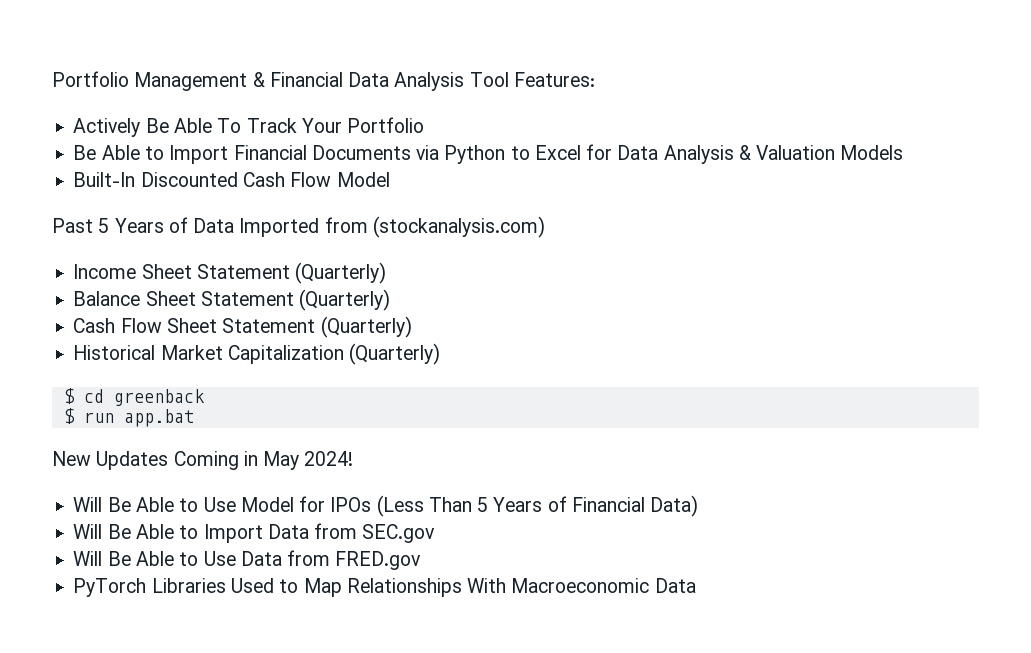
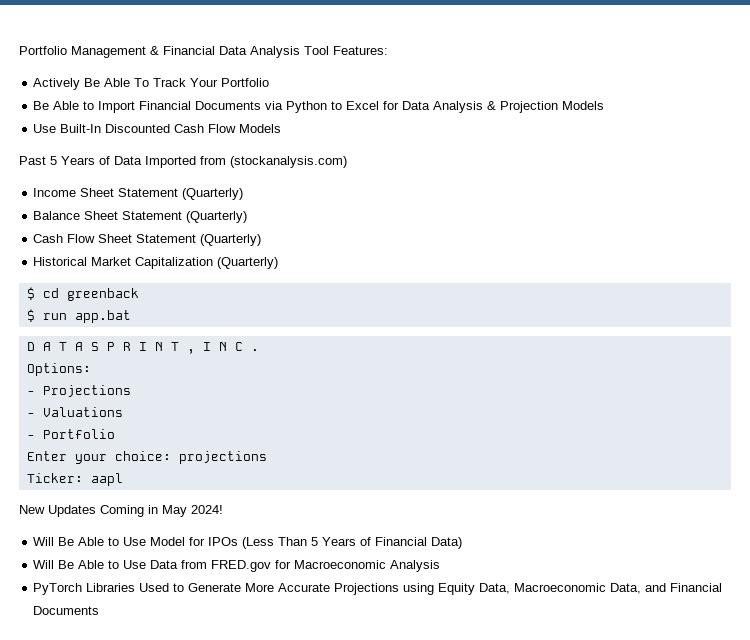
- Be Able to Import Financial Documents via Python to Excel for Data Analysis & Valuation Models
- Built-In Discounted Cash Flow Model
+ Be Able to Import Financial Documents via Python to Excel for Data Analysis & Projection Models
+ Use Built-In Discounted Cash Flow Models
+ D A T A S P R I N T , I N C .
+ Options:
+ - Projections
+ - Valuations
+ - Portfolio
+ Enter your choice: projections
+ Ticker: aapl
- Will Be Able to Import Data from SEC.gov
- Will Be Able to Use Data from FRED.gov
+ Will Be Able to Use Data from FRED.gov for Macroeconomic Analysis
- PyTorch Libraries Used to Map Relationships With Macroeconomic Data
+ PyTorch Libraries Used to Generate More Accurate Projections using Equity Data, Macroeconomic Data, and Financial Documents

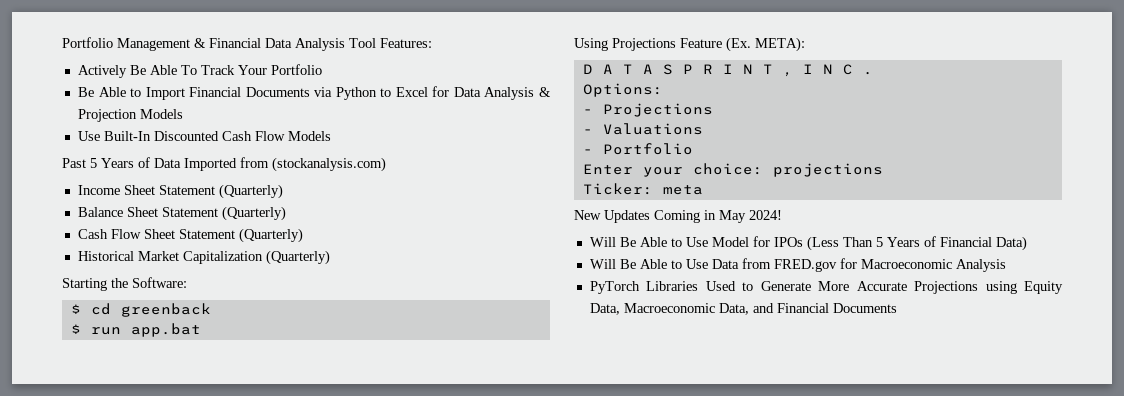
+ Starting the Software:
+ Using Projections Feature (Ex. META):
- Ticker: aapl
+ Ticker: meta

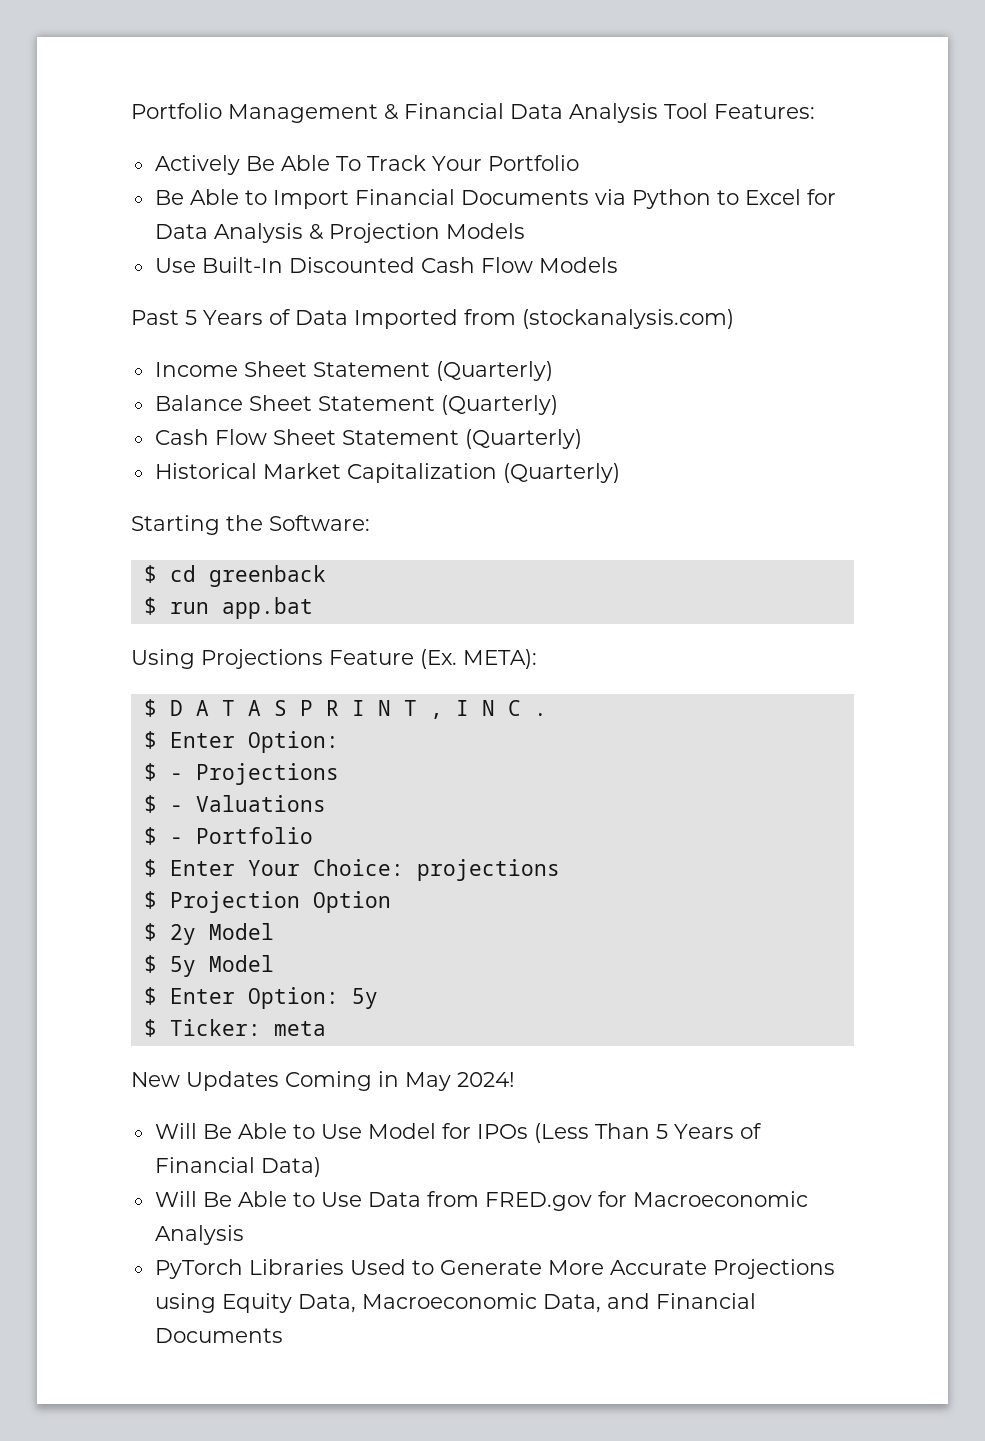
- D A T A S P R I N T , I N C .
- Options:
- - Projections
+ $ D A T A S P R I N T , I N C .
+ $ Enter Option:
+ $ - Projections
- - Valuations
+ $ - Valuations
- - Portfolio
+ $ - Portfolio
- Enter your choice: projections
- Ticker: meta
+ $ Enter Your Choice: projections
+ $ Projection Option
+ $ 2y Model
+ $ 5y Model
+ $ Enter Option: 5y
+ $ Ticker: meta

